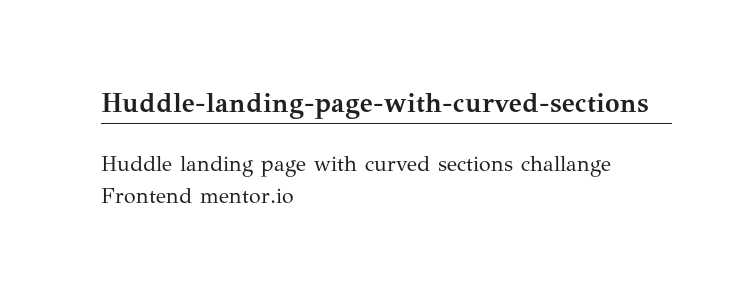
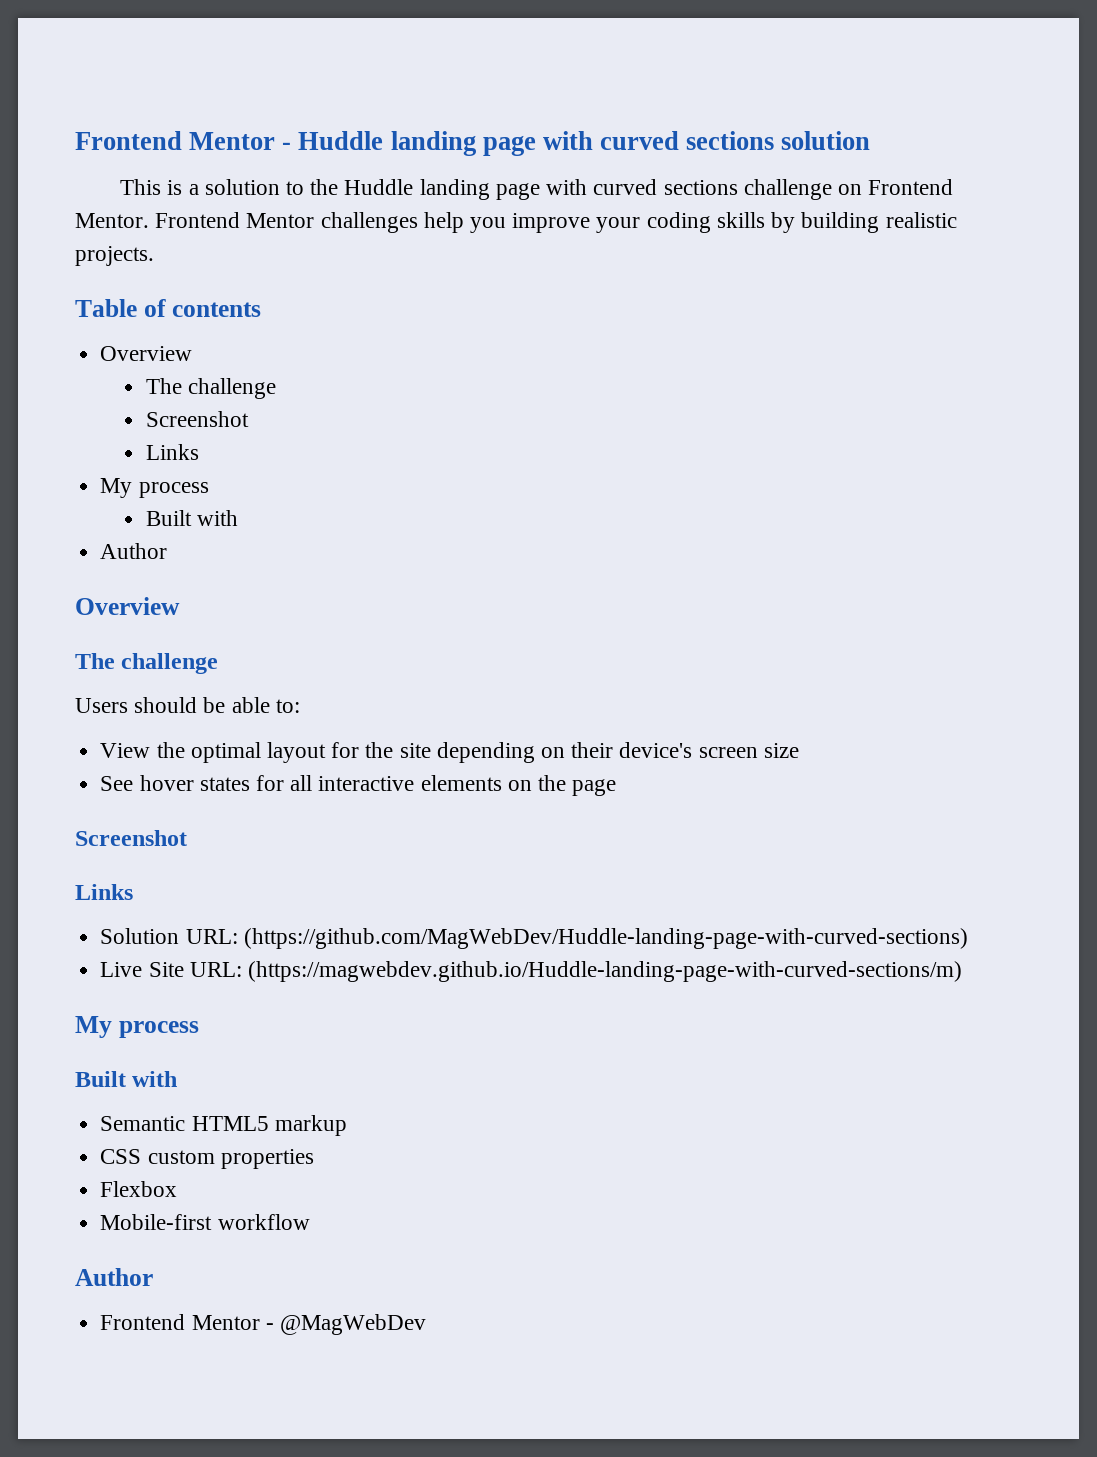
- Huddle-landing-page-with-curved-sections
- Huddle landing page with curved sections challange Frontend mentor.io
+ Frontend Mentor - Huddle landing page with curved sections solution
+ This is a solution to the Huddle landing page with curved sections challenge on Frontend Mentor. Frontend Mentor challenges help you improve your coding skills by building realistic projects.
+ Table of contents
+ Overview
+ The challenge
+ Screenshot
+ Links
+ My process
+ Built with
+ Author
+ Overview
+ The challenge
+ Users should be able to:
+ View the optimal layout for the site depending on their device's screen size
+ See hover states for all interactive elements on the page
+ Screenshot
+ Links
+ Solution URL: (https://github.com/MagWebDev/Huddle-landing-page-with-curved-sections)
+ Live Site URL: (https://magwebdev.github.io/Huddle-landing-page-with-curved-sections/m)
+ My process
+ Built with
+ Semantic HTML5 markup
+ CSS custom properties
+ Flexbox
+ Mobile-first workflow
+ Author
+ Frontend Mentor - @MagWebDev

